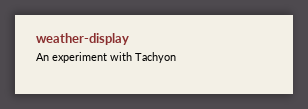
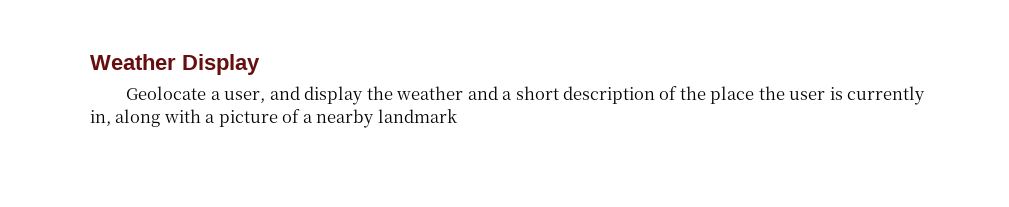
- weather-display
- An experiment with Tachyon
+ Weather Display
+ Geolocate a user, and display the weather and a short description of the place the user is currently in, along with a picture of a nearby landmark

